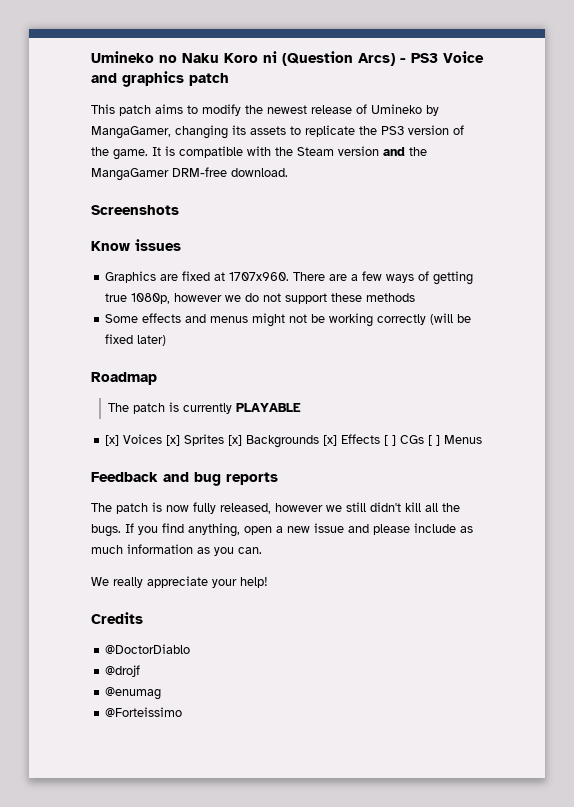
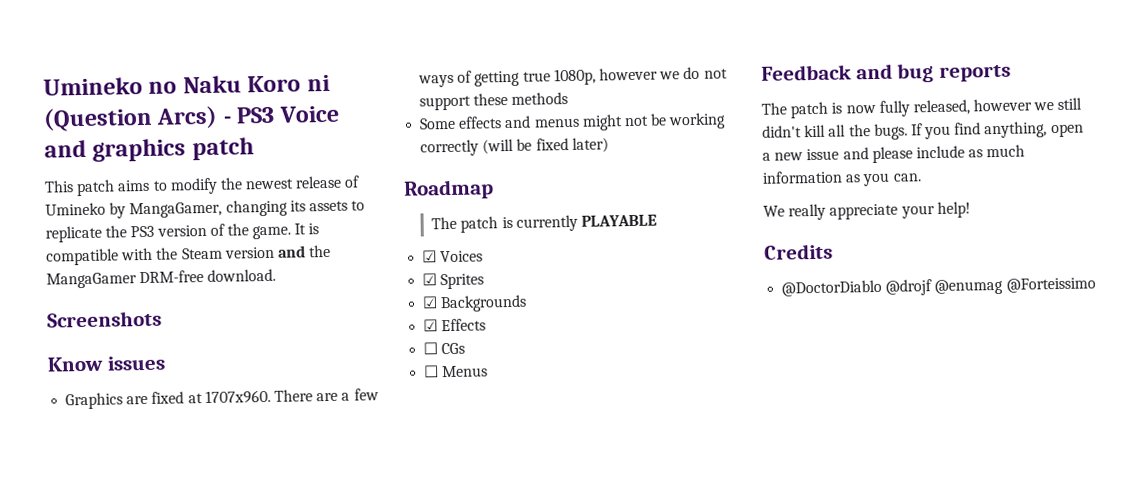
- [x] Voices [x] Sprites [x] Backgrounds [x] Effects [ ] CGs [ ] Menus
+ ☑ Voices
+ ☑ Sprites
+ ☑ Backgrounds
+ ☑ Effects
+ ☐ CGs
+ ☐ Menus
- @DoctorDiablo
- @drojf
- @enumag
- @Forteissimo
+ @DoctorDiablo @drojf @enumag @Forteissimo

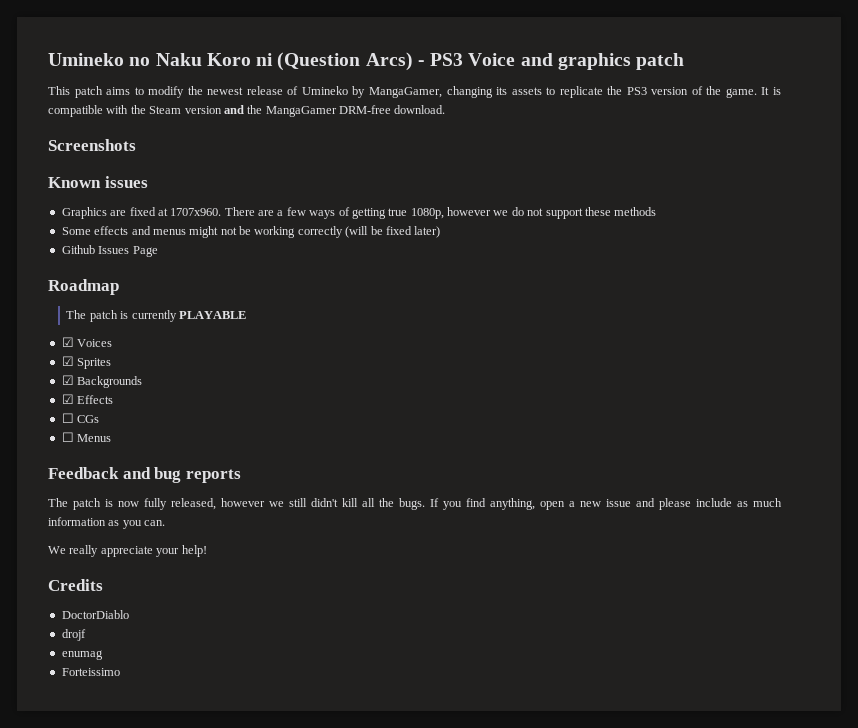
- Know issues
+ Known issues
+ Github Issues Page
- @DoctorDiablo @drojf @enumag @Forteissimo
+ DoctorDiablo
+ drojf
+ enumag
+ Forteissimo

